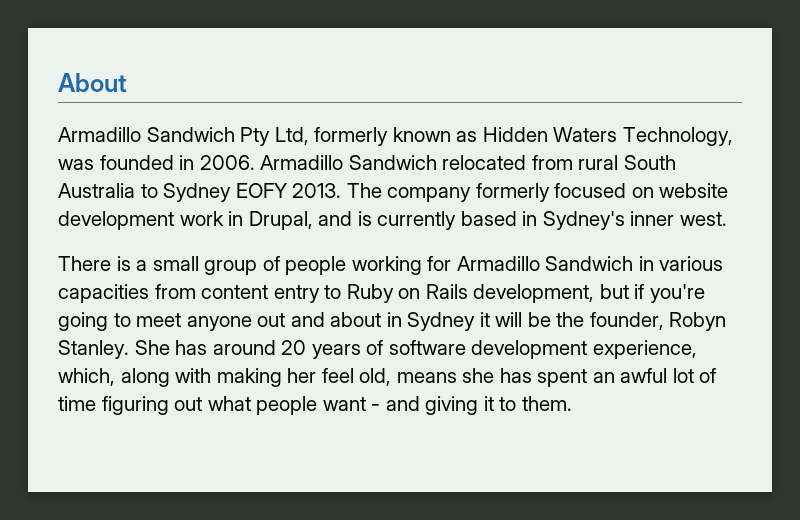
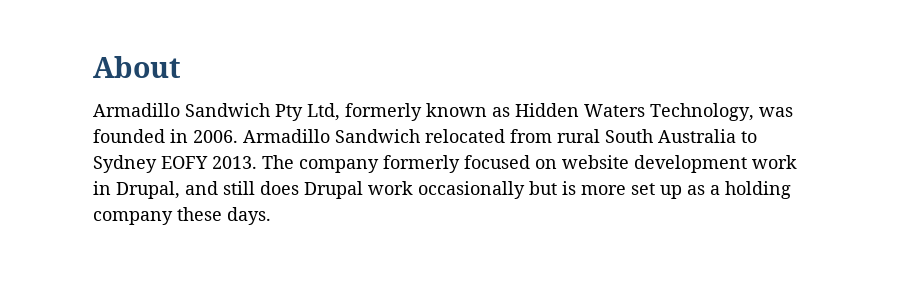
- The company formerly focused on website development work in Drupal, and is currently based in Sydney's inner west.
- There is a small group of people working for Armadillo Sandwich in various capacities from content entry to Ruby on Rails development, but if you're going to meet anyone out and about in Sydney it will be the founder, Robyn Stanley. She has around 20 years of software development experience, which, along with making her feel old, means she has spent an awful lot of time figuring out what people want - and giving it to them.
+ The company formerly focused on website development work in Drupal, and still does Drupal work occasionally but is more set up as a holding company these days.

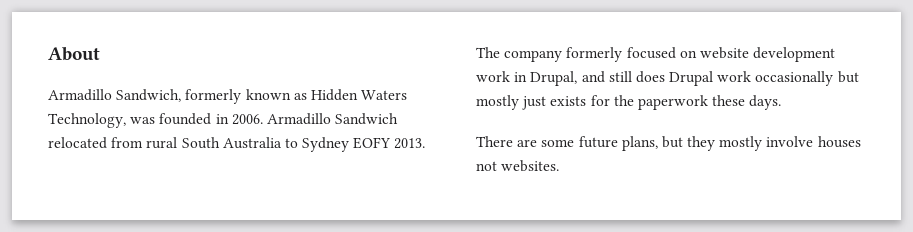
- Armadillo Sandwich Pty Ltd, formerly known as Hidden Waters Technology, was founded in 2006.
+ Armadillo Sandwich, formerly known as Hidden Waters Technology, was founded in 2006.
- The company formerly focused on website development work in Drupal, and still does Drupal work occasionally but is more set up as a holding company these days.
+ The company formerly focused on website development work in Drupal, and still does Drupal work occasionally but mostly just exists for the paperwork these days.
+ There are some future plans, but they mostly involve houses not websites.

